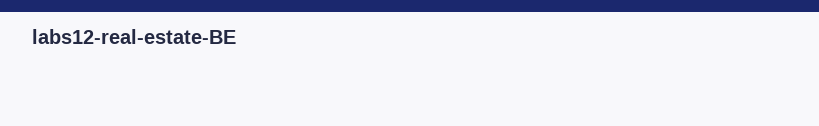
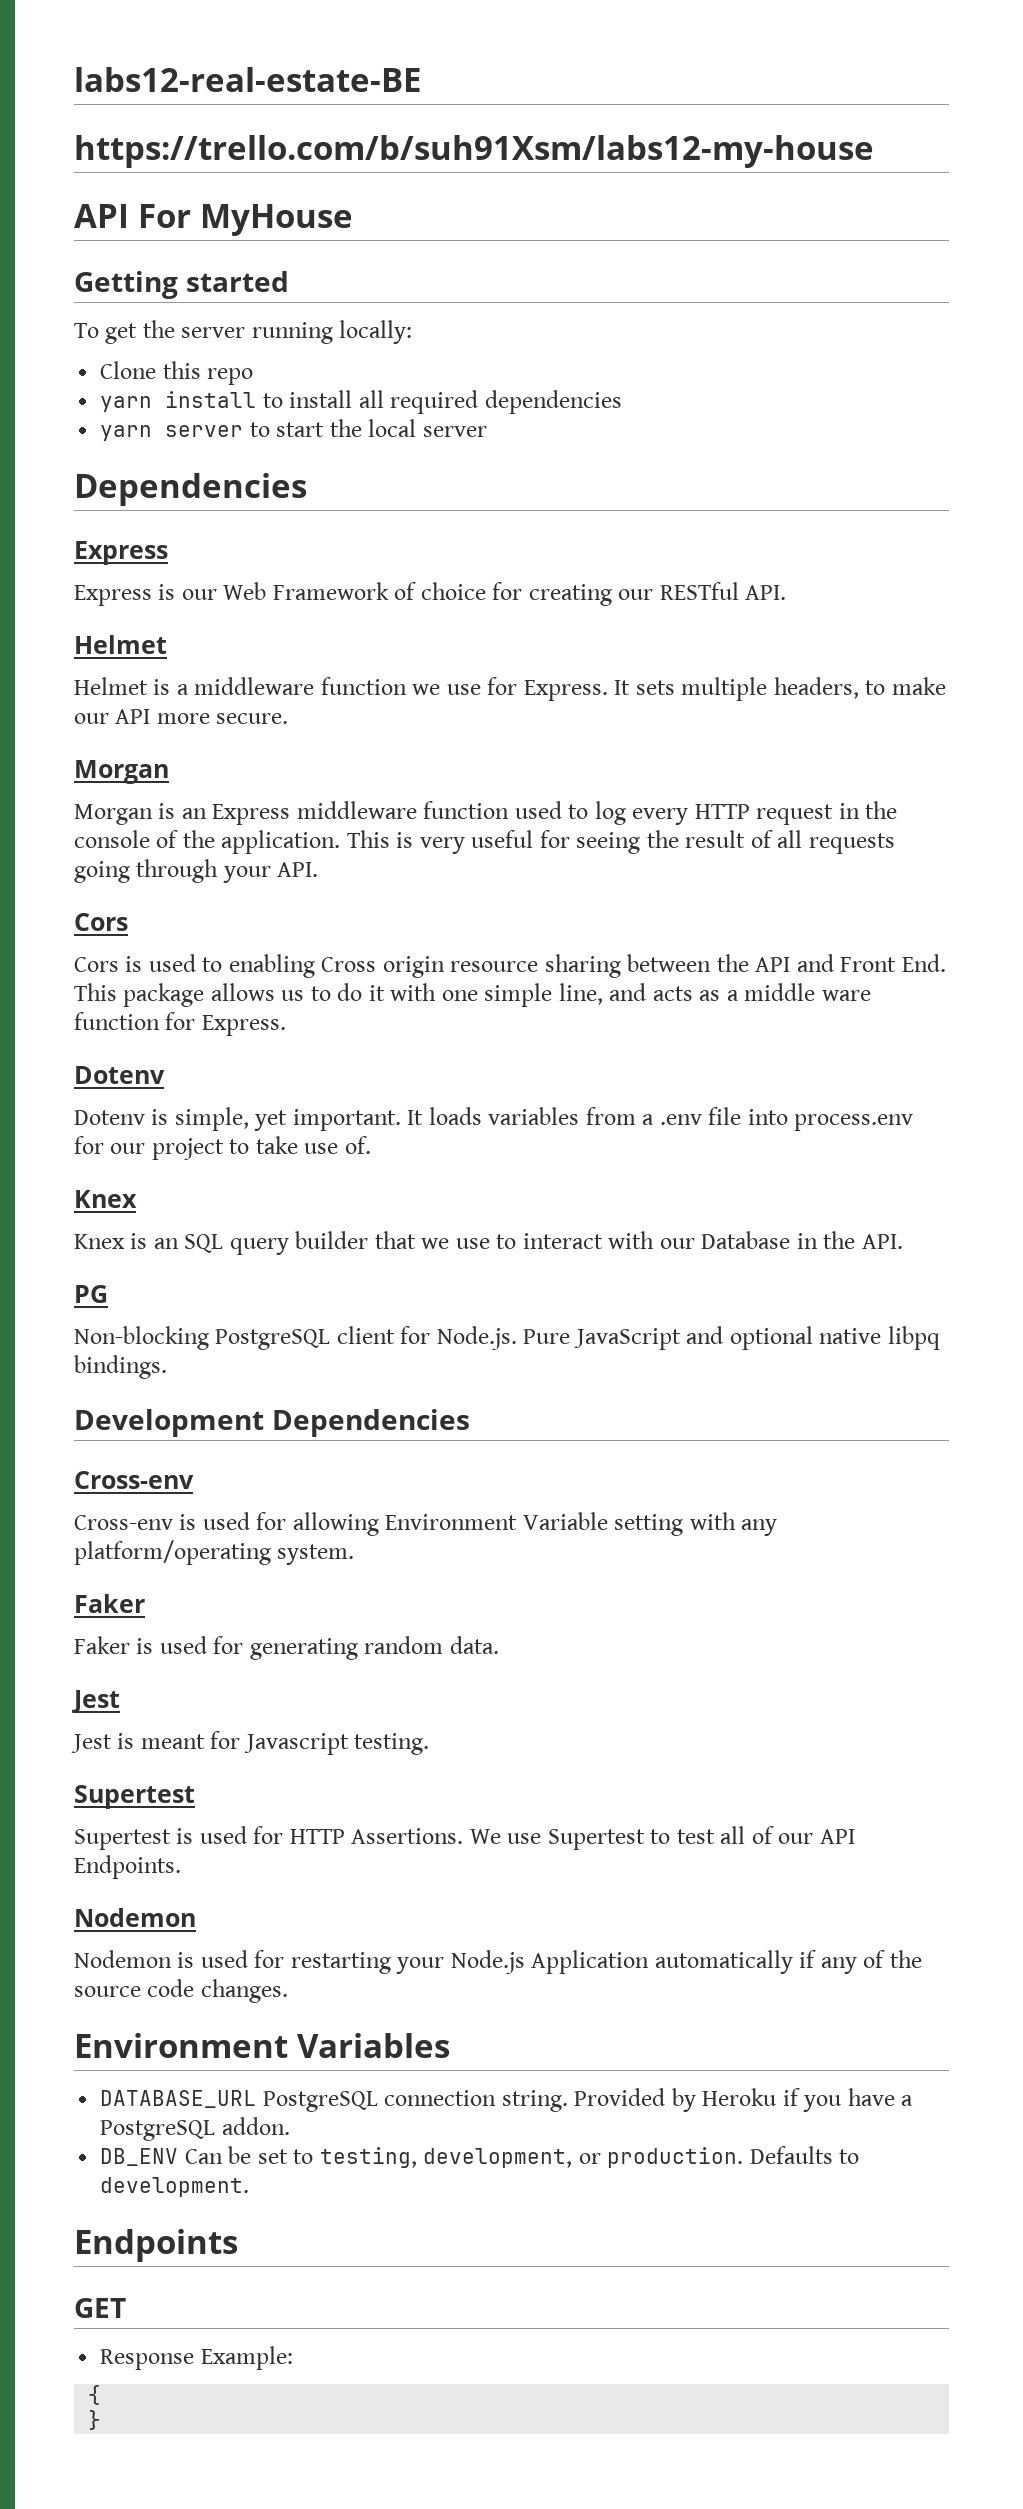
+ https://trello.com/b/suh91Xsm/labs12-my-house
+ API For MyHouse
+ Getting started
+ To get the server running locally:
+ Clone this repo
+ yarn install to install all required dependencies
+ yarn server to start the local server
+ Dependencies
+ Express
+ Express is our Web Framework of choice for creating our RESTful API.
+ Helmet
+ Helmet is a middleware function we use for Express. It sets multiple headers, to make our API more secure.
+ Morgan
+ Morgan is an Express middleware function used to log every HTTP request in the console of the application. This is very useful for seeing the result of all requests going through your API.
+ Cors
+ Cors is used to enabling Cross origin resource sharing between the API and Front End. This package allows us to do it with one simple line, and acts as a middle ware function for Express.
+ Dotenv
+ Dotenv is simple, yet important. It loads variables from a .env file into process.env for our project to take use of.
+ Knex
+ Knex is an SQL query builder that we use to interact with our Database in the API.
+ PG
+ Non-blocking PostgreSQL client for Node.js. Pure JavaScript and optional native libpq bindings.
+ Development Dependencies
+ Cross-env
+ Cross-env is used for allowing Environment Variable setting with any platform/operating system.
+ Faker
+ Faker is used for generating random data.
+ Jest
+ Jest is meant for Javascript testing.
+ Supertest
+ Supertest is used for HTTP Assertions. We use Supertest to test all of our API Endpoints.
+ Nodemon
+ Nodemon is used for restarting your Node.js Application automatically if any of the source code changes.
+ Environment Variables
+ DATABASE_URL PostgreSQL connection string. Provided by Heroku if you have a PostgreSQL addon.
+ DB_ENV Can be set to testing, development, or production. Defaults to development.
+ Endpoints
+ GET
+ Response Example:
+ {
+ }

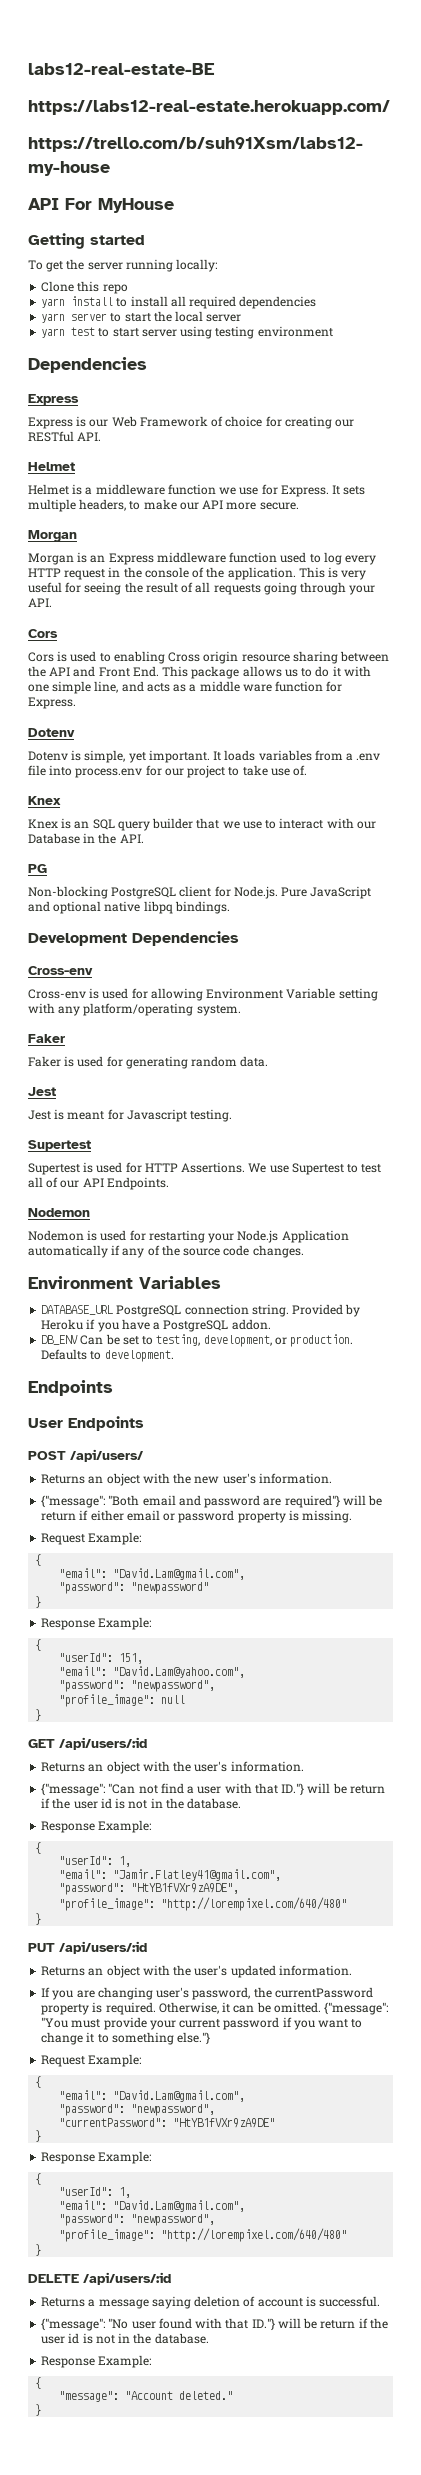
+ https://labs12-real-estate.herokuapp.com/
+ yarn test to start server using testing environment
- GET
+ User Endpoints
+ POST /api/users/
+ Returns an object with the new user's information.
+ {"message": "Both email and password are required"} will be return if either email or password property is missing.
+ Request Example:
+ {
+ "email": "David.Lam@gmail.com",
+ "password": "newpassword"
+ }
  Response Example:
  {
+ "userId": 151,
+ "email": "David.Lam@yahoo.com",
+ "password": "newpassword",
+ "profile_image": null
+ }
+ GET /api/users/:id
+ Returns an object with the user's information.
+ {"message": "Can not find a user with that ID."} will be return if the user id is not in the database.
+ Response Example:
+ {
+ "userId": 1,
+ "email": "Jamir.Flatley41@gmail.com",
+ "password": "HtYB1fVXr9zA9DE",
+ "profile_image": "http://lorempixel.com/640/480"
+ }
+ PUT /api/users/:id
+ Returns an object with the user's updated information.
+ If you are changing user's password, the currentPassword property is required. Otherwise, it can be omitted. {"message": "You must provide your current password if you want to change it to something else."}
+ Request Example:
+ {
+ "email": "David.Lam@gmail.com",
+ "password": "newpassword",
+ "currentPassword": "HtYB1fVXr9zA9DE"
+ }
+ Response Example:
+ {
+ "userId": 1,
+ "email": "David.Lam@gmail.com",
+ "password": "newpassword",
+ "profile_image": "http://lorempixel.com/640/480"
+ }
+ DELETE /api/users/:id
+ Returns a message saying deletion of account is successful.
+ {"message": "No user found with that ID."} will be return if the user id is not in the database.
+ Response Example:
+ {
+ "message": "Account deleted."

